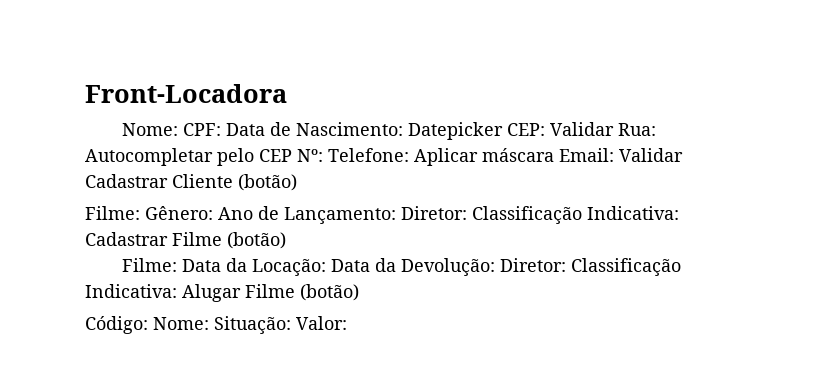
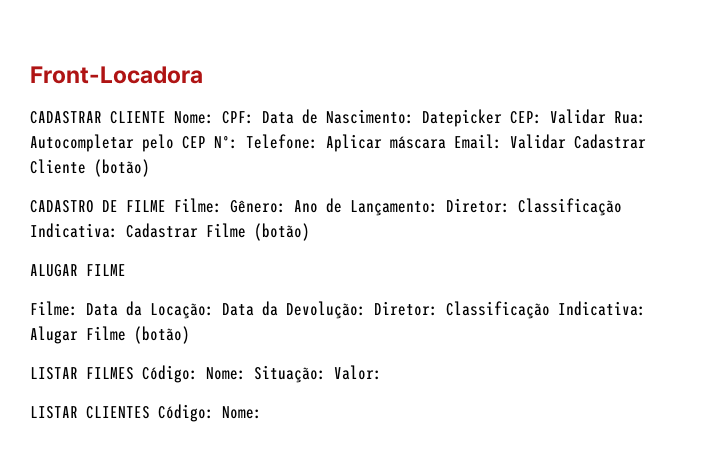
- Nome: CPF: Data de Nascimento: Datepicker CEP: Validar Rua: Autocompletar pelo CEP Nº: Telefone: Aplicar máscara Email: Validar Cadastrar Cliente (botão)
+ CADASTRAR CLIENTE Nome: CPF: Data de Nascimento: Datepicker CEP: Validar Rua: Autocompletar pelo CEP Nº: Telefone: Aplicar máscara Email: Validar Cadastrar Cliente (botão)
- Filme: Gênero: Ano de Lançamento: Diretor: Classificação Indicativa: Cadastrar Filme (botão)
+ CADASTRO DE FILME Filme: Gênero: Ano de Lançamento: Diretor: Classificação Indicativa: Cadastrar Filme (botão)
+ ALUGAR FILME
- Código: Nome: Situação: Valor:
+ LISTAR FILMES Código: Nome: Situação: Valor:
+ LISTAR CLIENTES Código: Nome:

